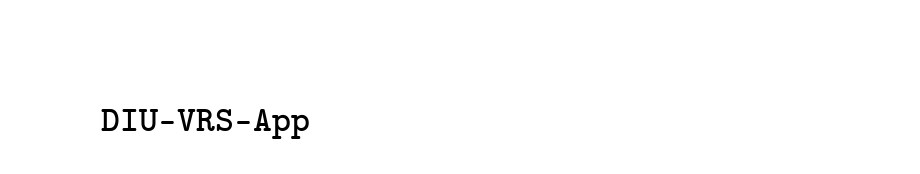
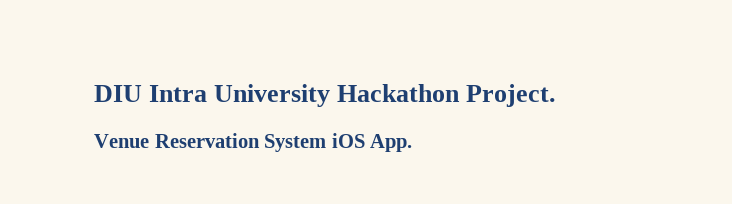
- DIU-VRS-App
+ DIU Intra University Hackathon Project.
+ Venue Reservation System iOS App.

